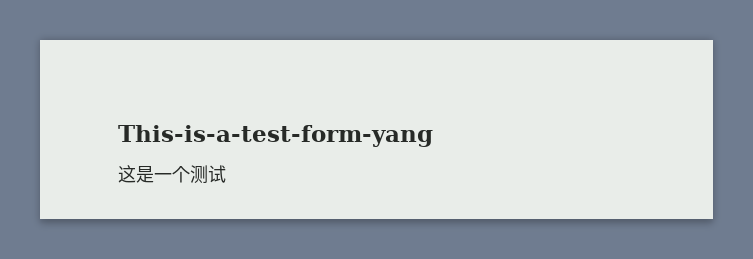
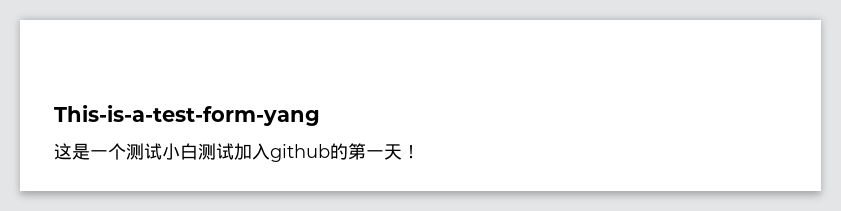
- 这是一个测试
+ 这是一个测试小白测试加入github的第一天！

